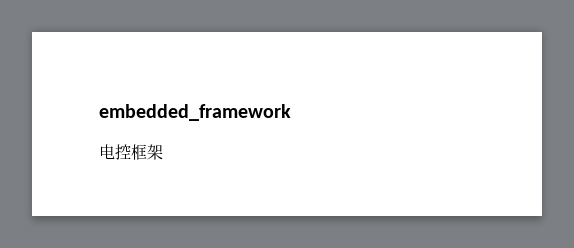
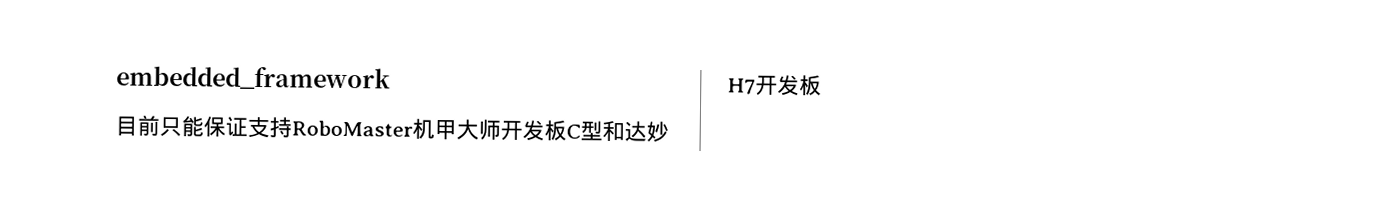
- 电控框架
+ 目前只能保证支持RoboMaster机甲大师开发板C型和达妙H7开发板

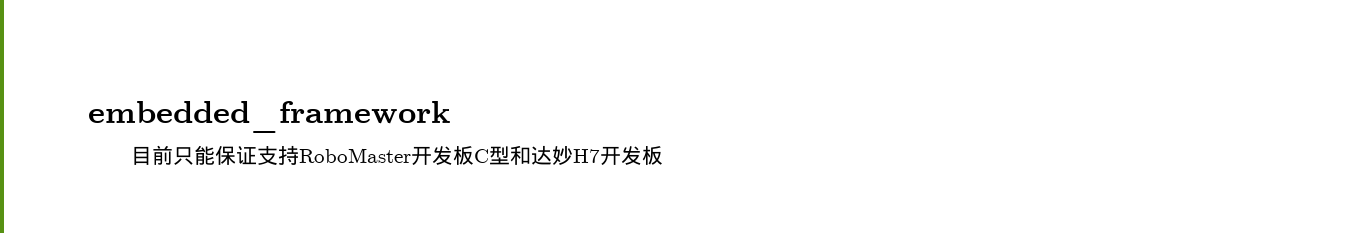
- 目前只能保证支持RoboMaster机甲大师开发板C型和达妙H7开发板
+ 目前只能保证支持RoboMaster开发板C型和达妙H7开发板

